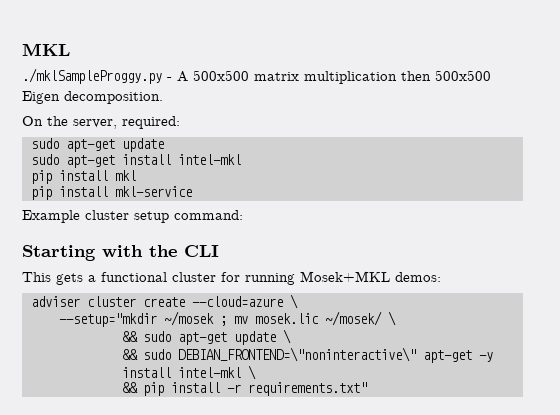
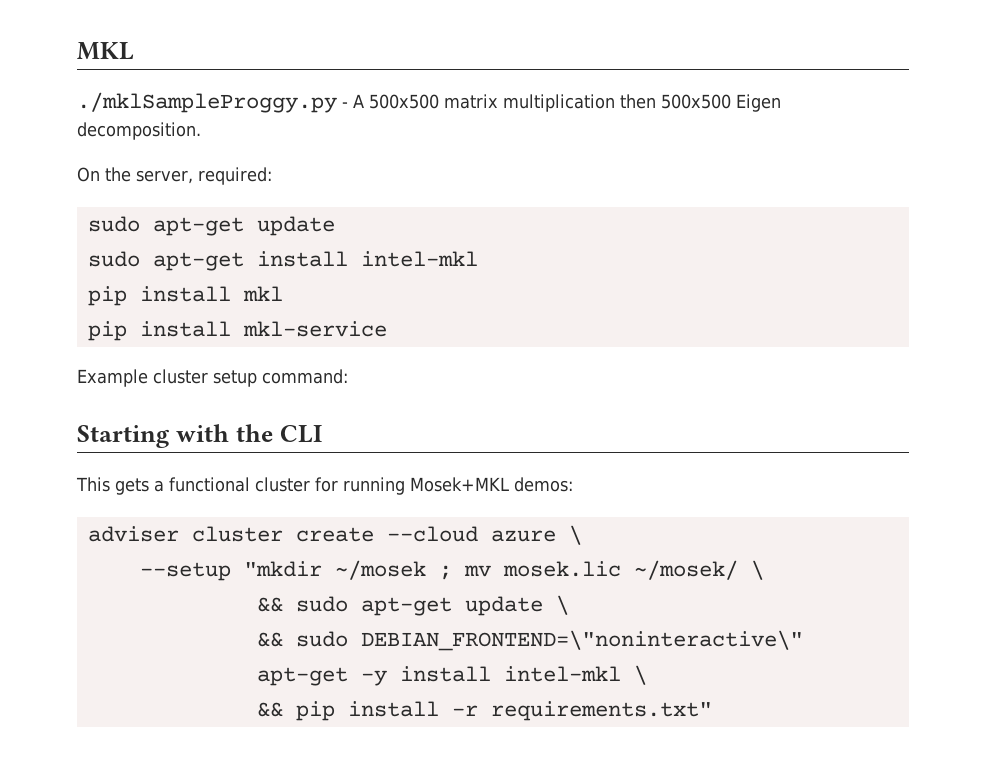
- adviser cluster create --cloud=azure \
- --setup="mkdir ~/mosek ; mv mosek.lic ~/mosek/ \
+ adviser cluster create --cloud azure \
+ --setup "mkdir ~/mosek ; mv mosek.lic ~/mosek/ \

